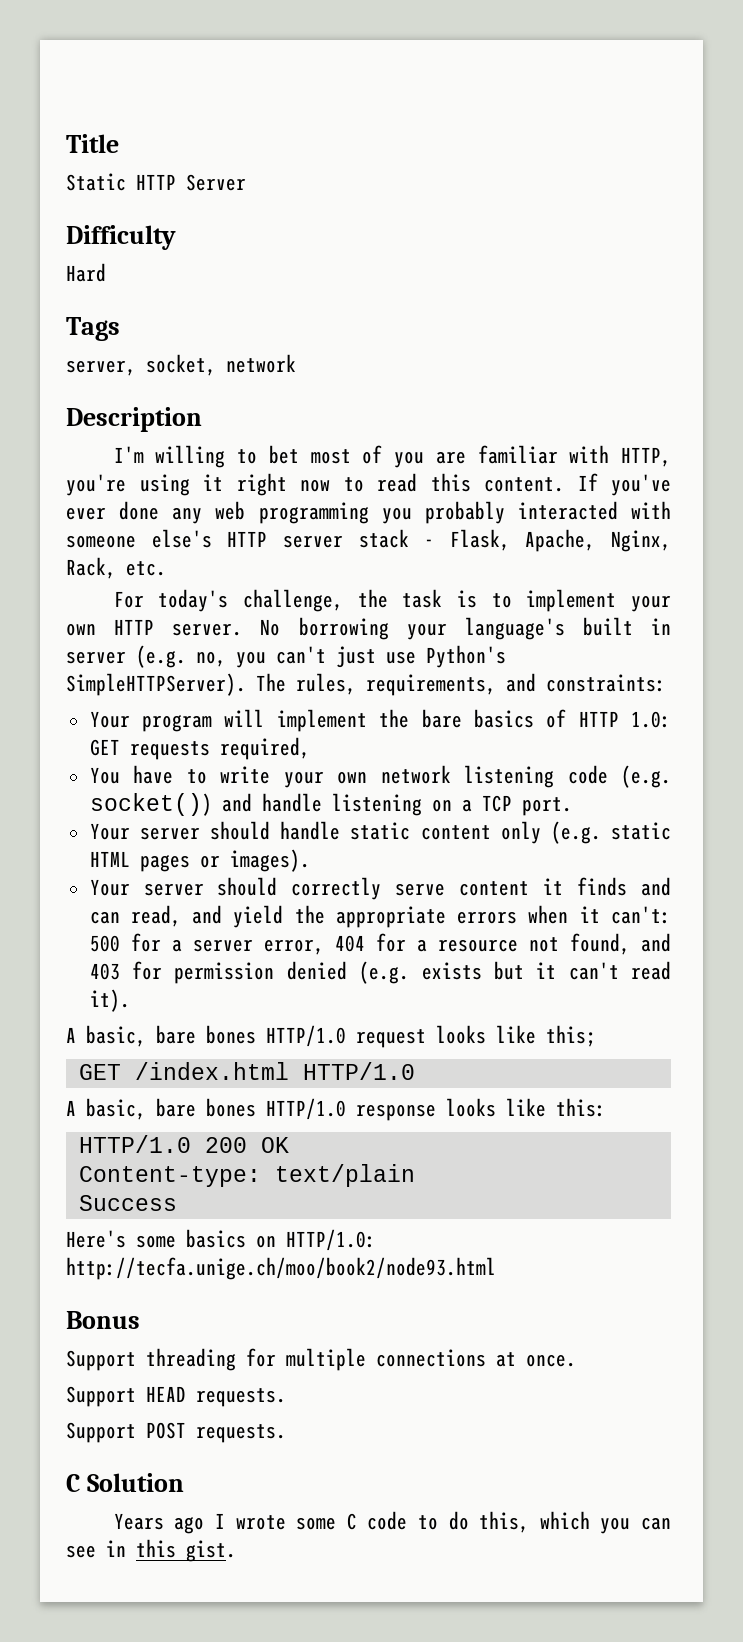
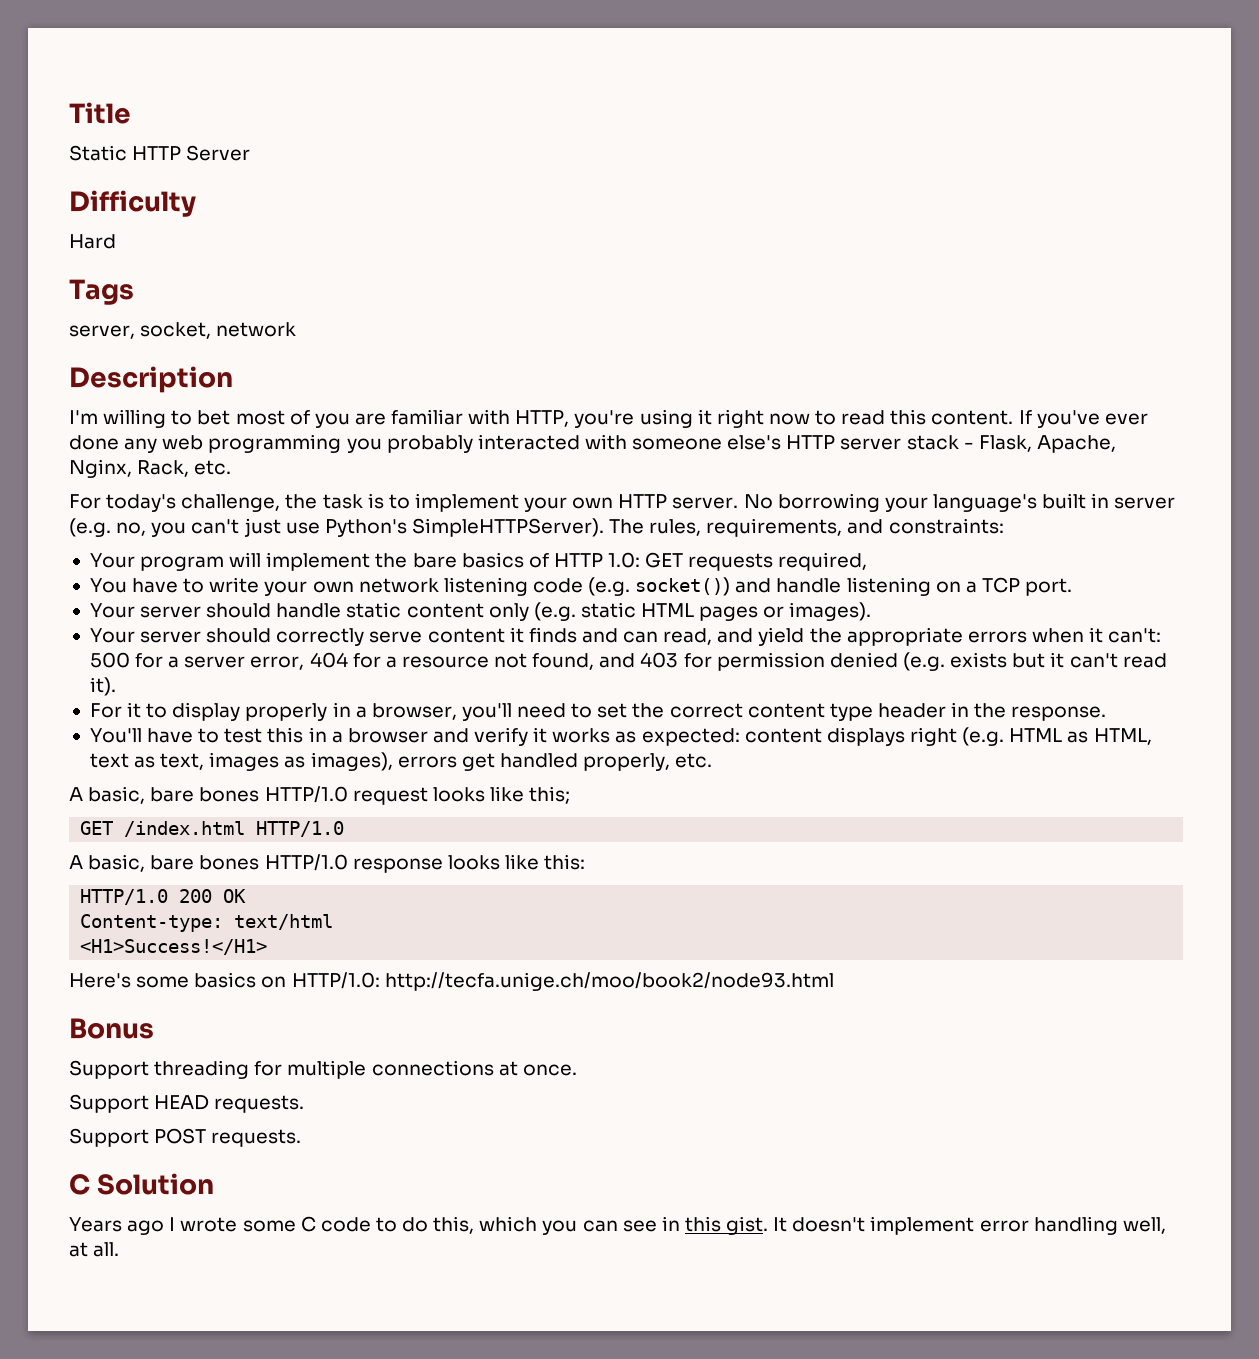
+ For it to display properly in a browser, you'll need to set the correct content type header in the response.
+ You'll have to test this in a browser and verify it works as expected: content displays right (e.g. HTML as HTML, text as text, images as images), errors get handled properly, etc.
- Content-type: text/plain
- Success
+ Content-type: text/html
+ <H1>Success!</H1>
+ It doesn't implement error handling well, at all.

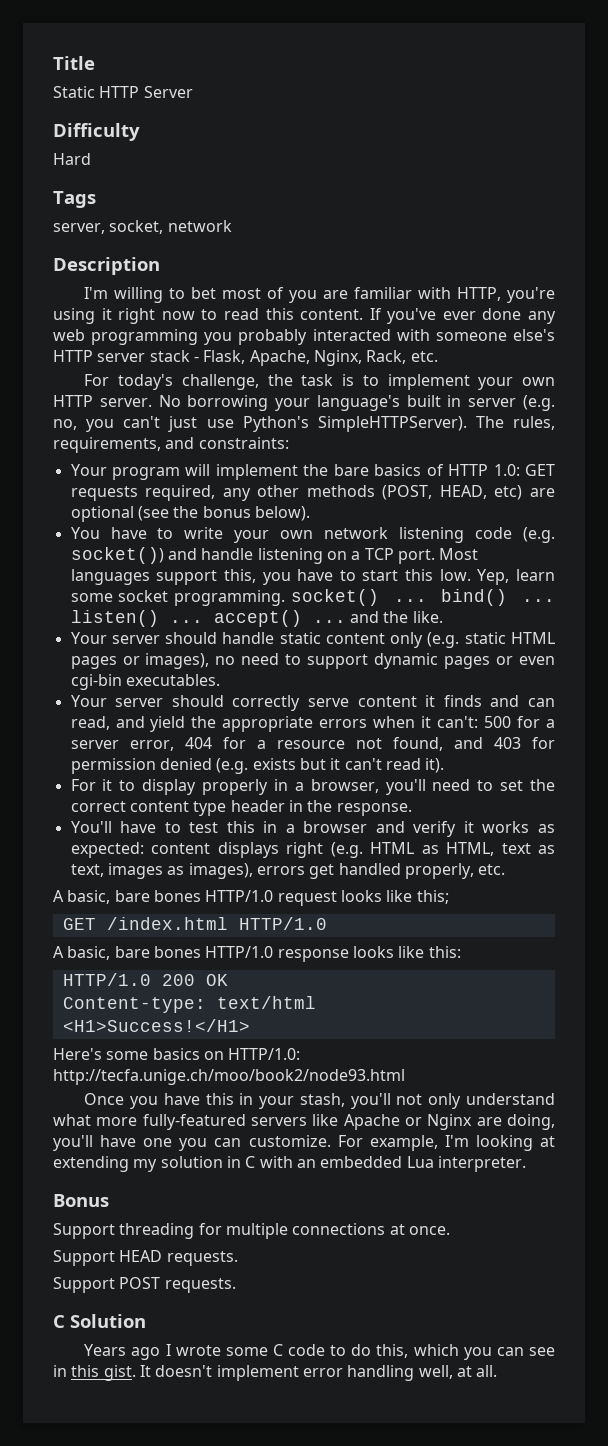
- Your program will implement the bare basics of HTTP 1.0: GET requests required,
+ Your program will implement the bare basics of HTTP 1.0: GET requests required, any other methods (POST, HEAD, etc) are optional (see the bonus below).
+ Most languages support this, you have to start this low. Yep, learn some socket programming. socket() ... bind() ... listen() ... accept() ... and the like.
- Your server should handle static content only (e.g. static HTML pages or images).
+ Your server should handle static content only (e.g. static HTML pages or images), no need to support dynamic pages or even cgi-bin executables.
+ Once you have this in your stash, you'll not only understand what more fully-featured servers like Apache or Nginx are doing, you'll have one you can customize. For example, I'm looking at extending my solution in C with an embedded Lua interpreter.

